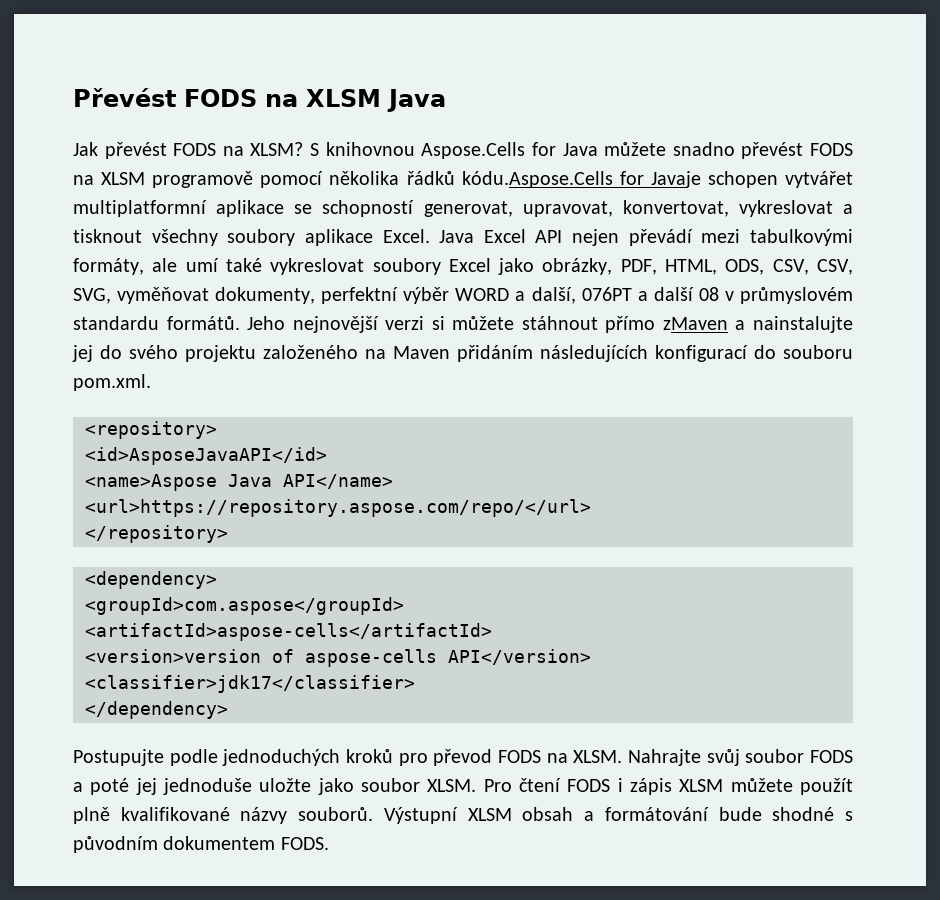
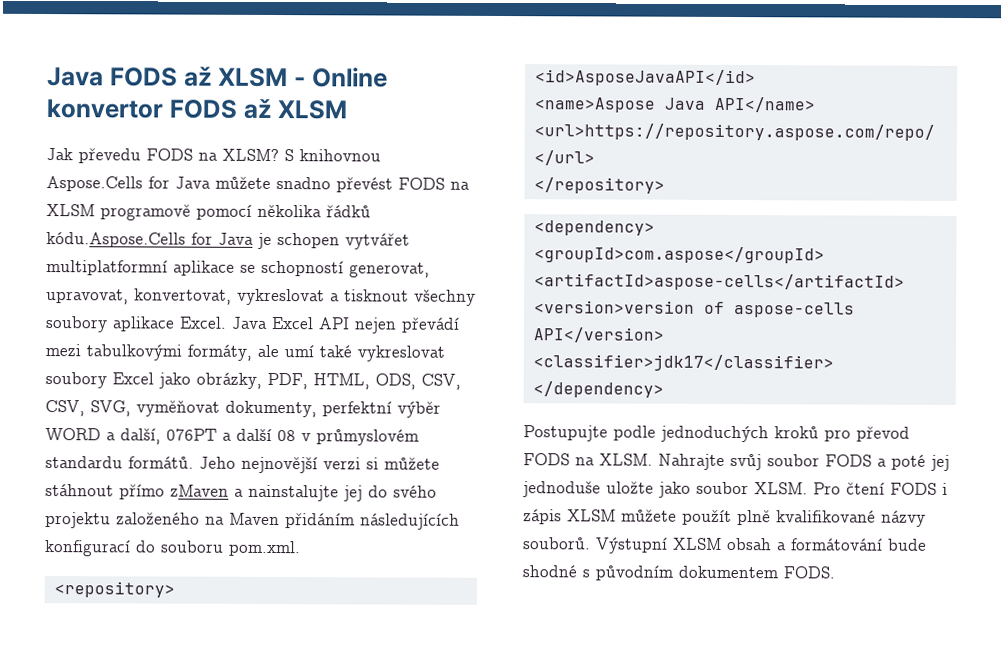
- Převést FODS na XLSM Java
+ Java FODS až XLSM - Online konvertor FODS až XLSM
- Jak převést FODS na XLSM?
+ Jak převedu FODS na XLSM?
- S knihovnou Aspose.Cells for Java můžete snadno převést FODS na XLSM programově pomocí několika řádků kódu.Aspose.Cells for Javaje schopen vytvářet multiplatformní aplikace se schopností generovat, upravovat, konvertovat, vykreslovat a tisknout všechny soubory aplikace Excel.
+ S knihovnou Aspose.Cells for Java můžete snadno převést FODS na XLSM programově pomocí několika řádků kódu.Aspose.Cells for Java je schopen vytvářet multiplatformní aplikace se schopností generovat, upravovat, konvertovat, vykreslovat a tisknout všechny soubory aplikace Excel.

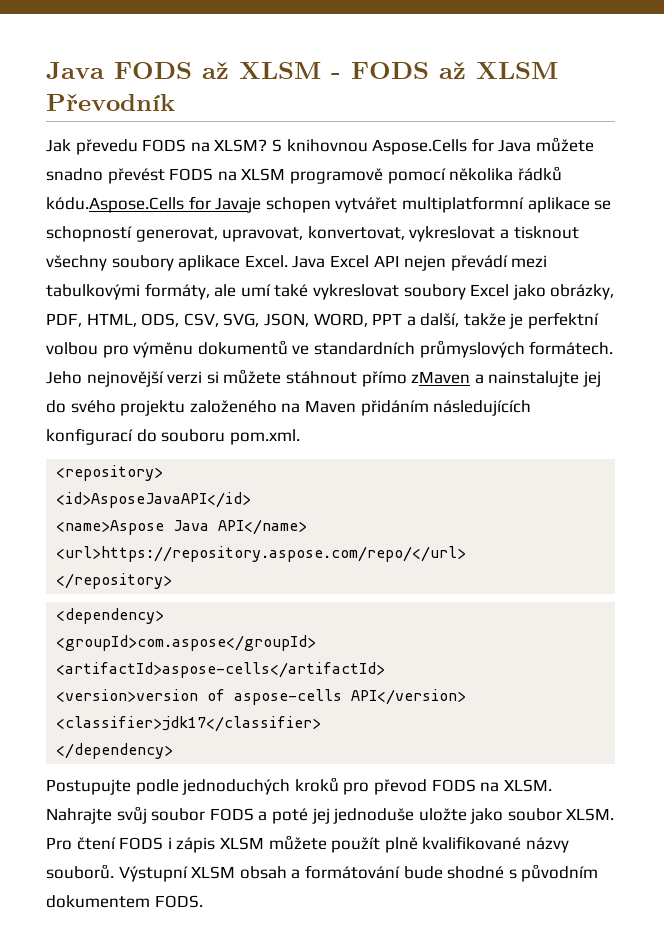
- Java FODS až XLSM - Online konvertor FODS až XLSM
+ Java FODS až XLSM - FODS až XLSM Převodník
- S knihovnou Aspose.Cells for Java můžete snadno převést FODS na XLSM programově pomocí několika řádků kódu.Aspose.Cells for Java je schopen vytvářet multiplatformní aplikace se schopností generovat, upravovat, konvertovat, vykreslovat a tisknout všechny soubory aplikace Excel.
+ S knihovnou Aspose.Cells for Java můžete snadno převést FODS na XLSM programově pomocí několika řádků kódu.Aspose.Cells for Javaje schopen vytvářet multiplatformní aplikace se schopností generovat, upravovat, konvertovat, vykreslovat a tisknout všechny soubory aplikace Excel.
- Java Excel API nejen převádí mezi tabulkovými formáty, ale umí také vykreslovat soubory Excel jako obrázky, PDF, HTML, ODS, CSV, CSV, SVG, vyměňovat dokumenty, perfektní výběr WORD a další, 076PT a další 08 v průmyslovém standardu formátů.
+ Java Excel API nejen převádí mezi tabulkovými formáty, ale umí také vykreslovat soubory Excel jako obrázky, PDF, HTML, ODS, CSV, SVG, JSON, WORD, PPT a další, takže je perfektní volbou pro výměnu dokumentů ve standardních průmyslových formátech.

